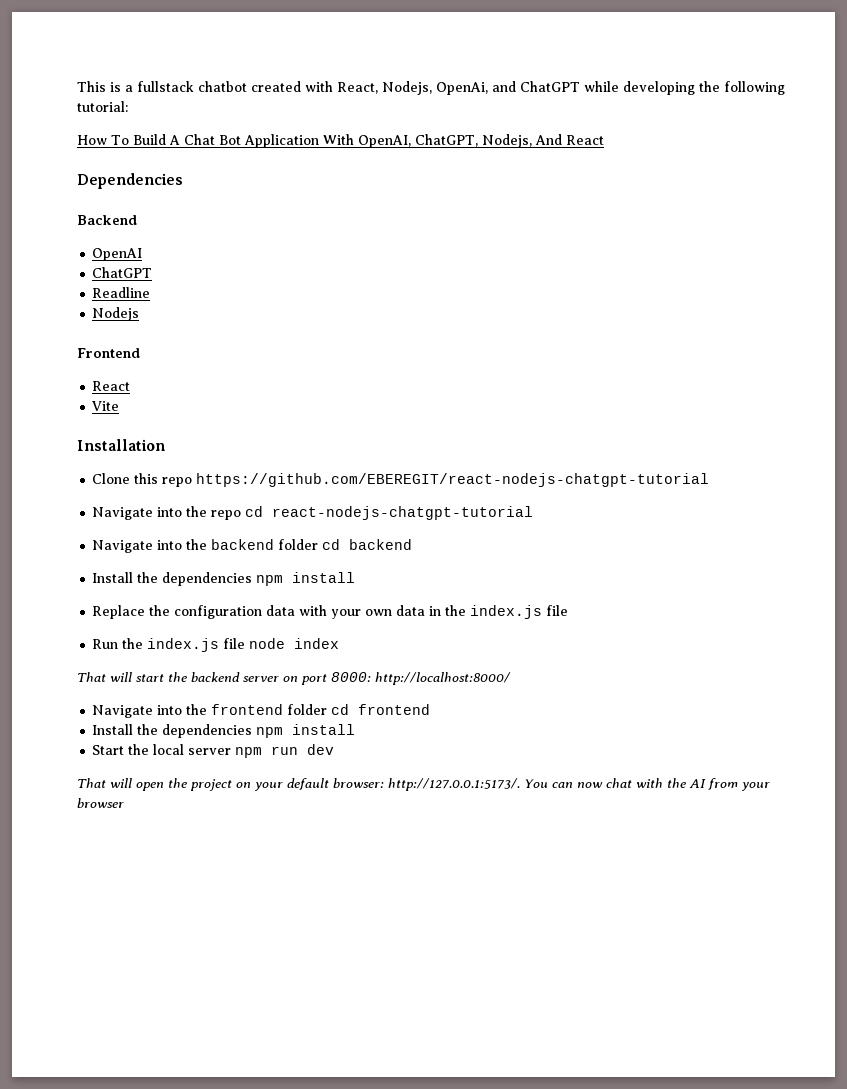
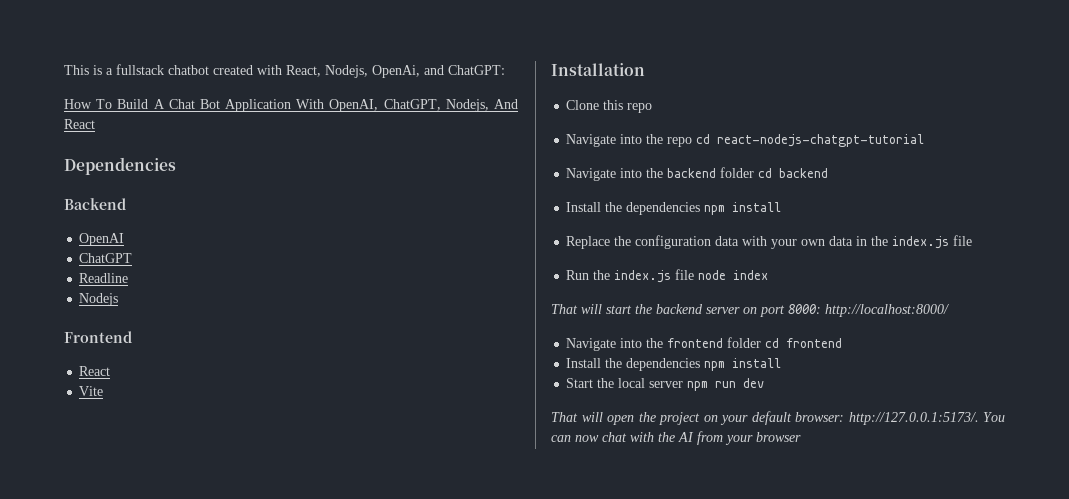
- This is a fullstack chatbot created with React, Nodejs, OpenAi, and ChatGPT while developing the following tutorial:
+ This is a fullstack chatbot created with React, Nodejs, OpenAi, and ChatGPT:
- Clone this repo https://github.com/EBEREGIT/react-nodejs-chatgpt-tutorial
+ Clone this repo

